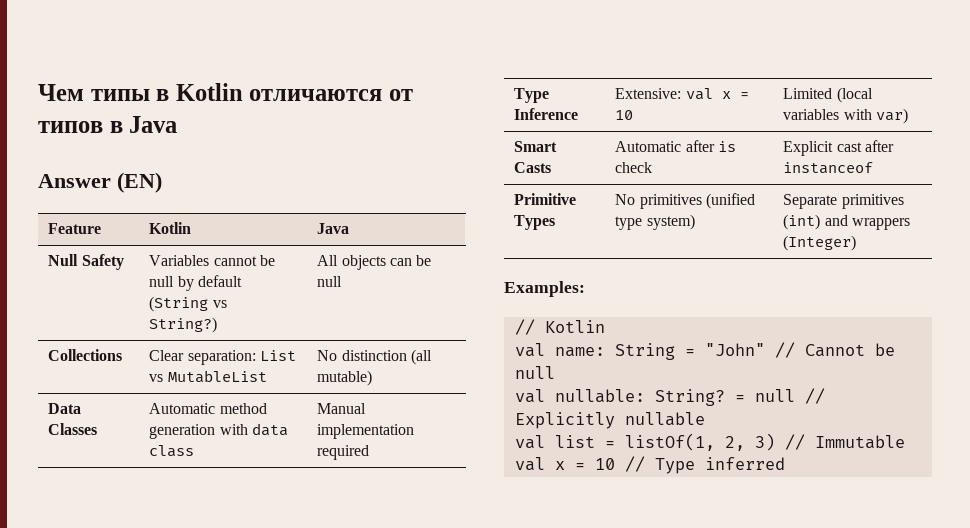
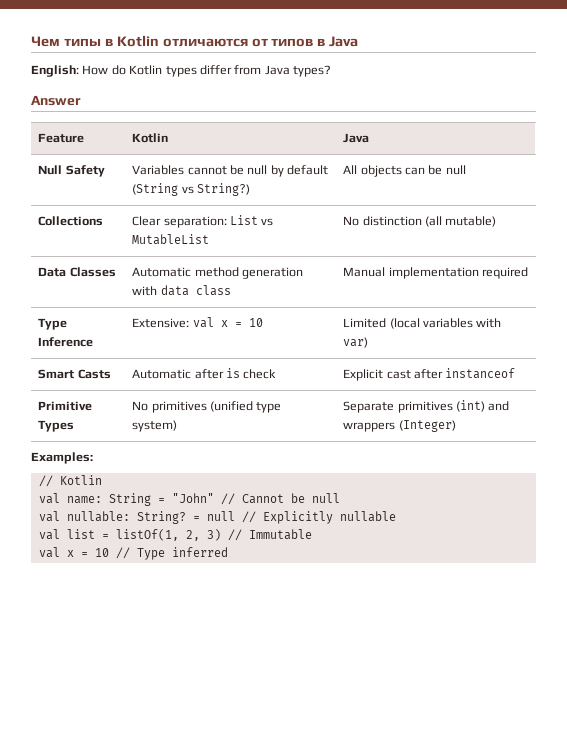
+ English: How do Kotlin types differ from Java types?
- Answer (EN)
+ Answer

